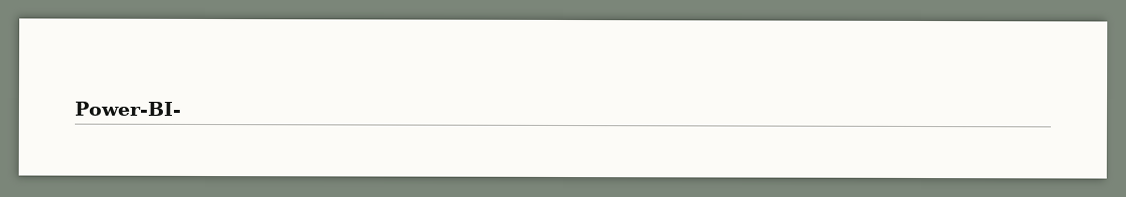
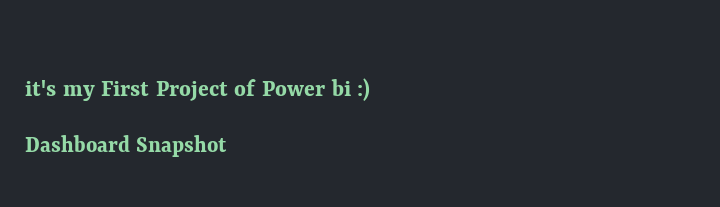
- Power-BI-
+ it's my First Project of Power bi :)
+ Dashboard Snapshot

